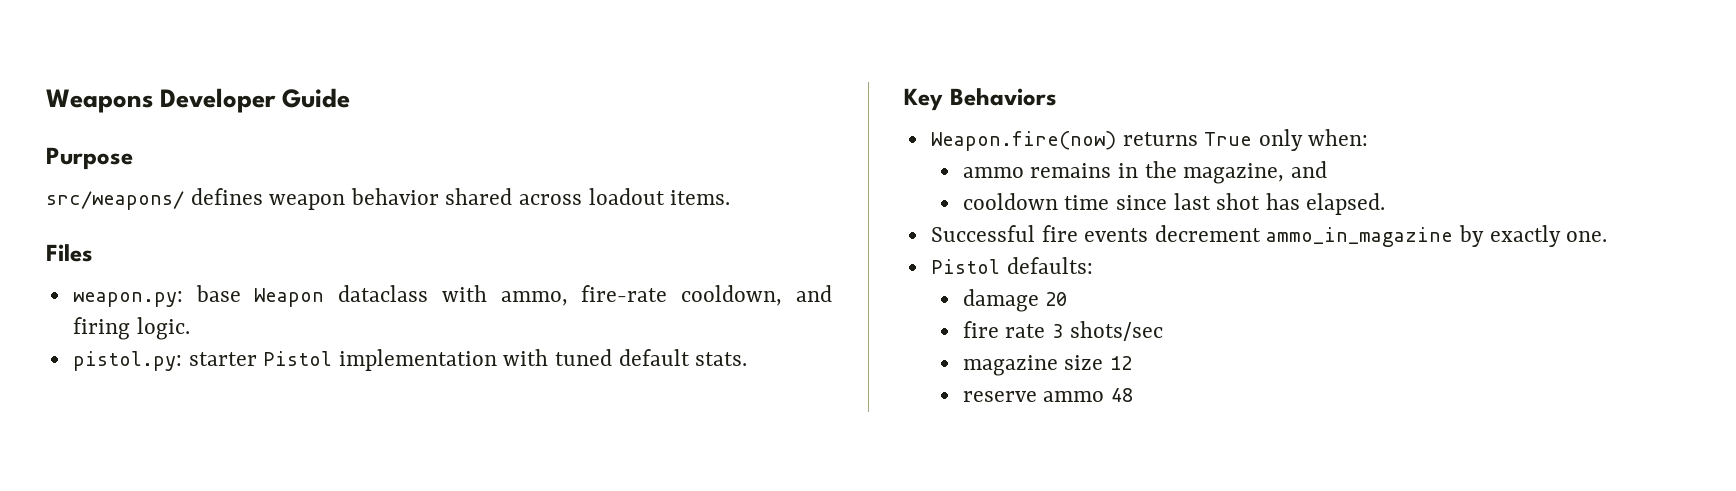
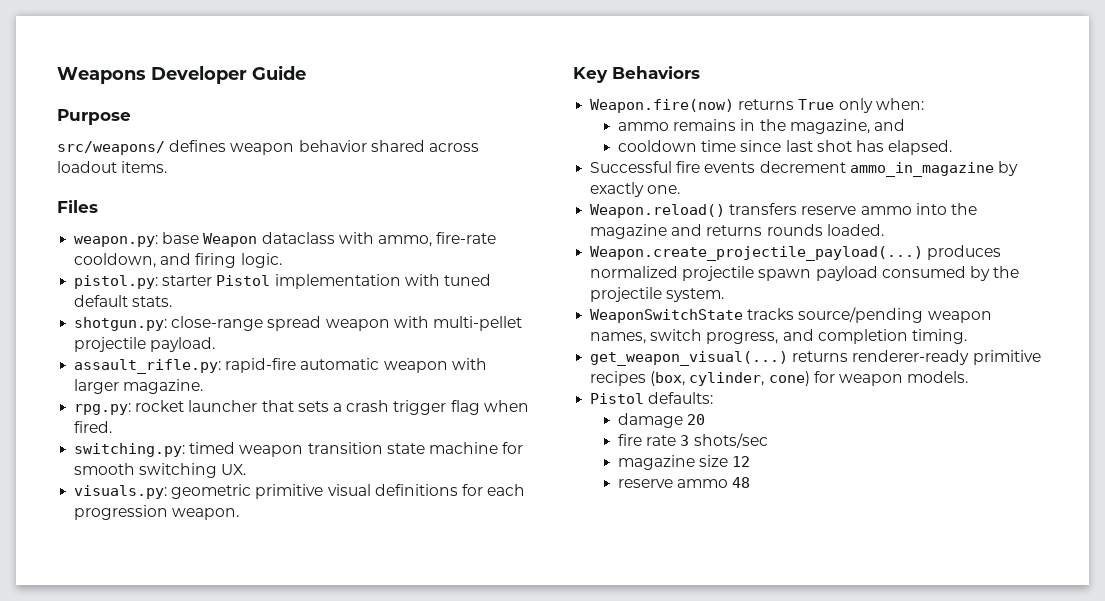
+ shotgun.py: close-range spread weapon with multi-pellet projectile payload.
+ assault_rifle.py: rapid-fire automatic weapon with larger magazine.
+ rpg.py: rocket launcher that sets a crash trigger flag when fired.
+ switching.py: timed weapon transition state machine for smooth switching UX.
+ visuals.py: geometric primitive visual definitions for each progression weapon.
+ Weapon.reload() transfers reserve ammo into the magazine and returns rounds loaded.
+ Weapon.create_projectile_payload(...) produces normalized projectile spawn payload consumed by the projectile system.
+ WeaponSwitchState tracks source/pending weapon names, switch progress, and completion timing.
+ get_weapon_visual(...) returns renderer-ready primitive recipes (box, cylinder, cone) for weapon models.

